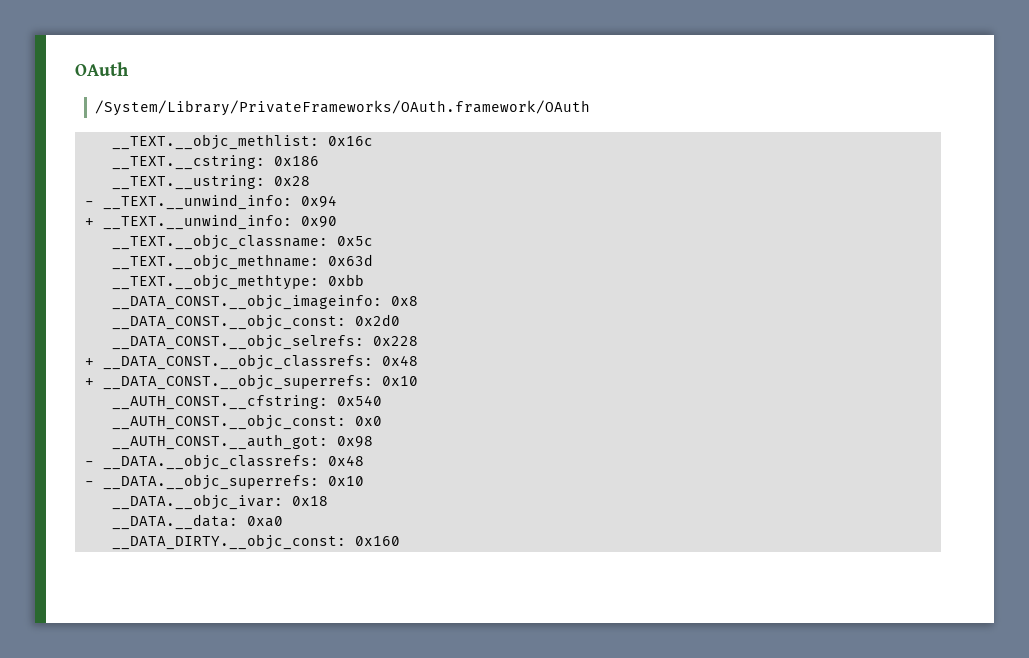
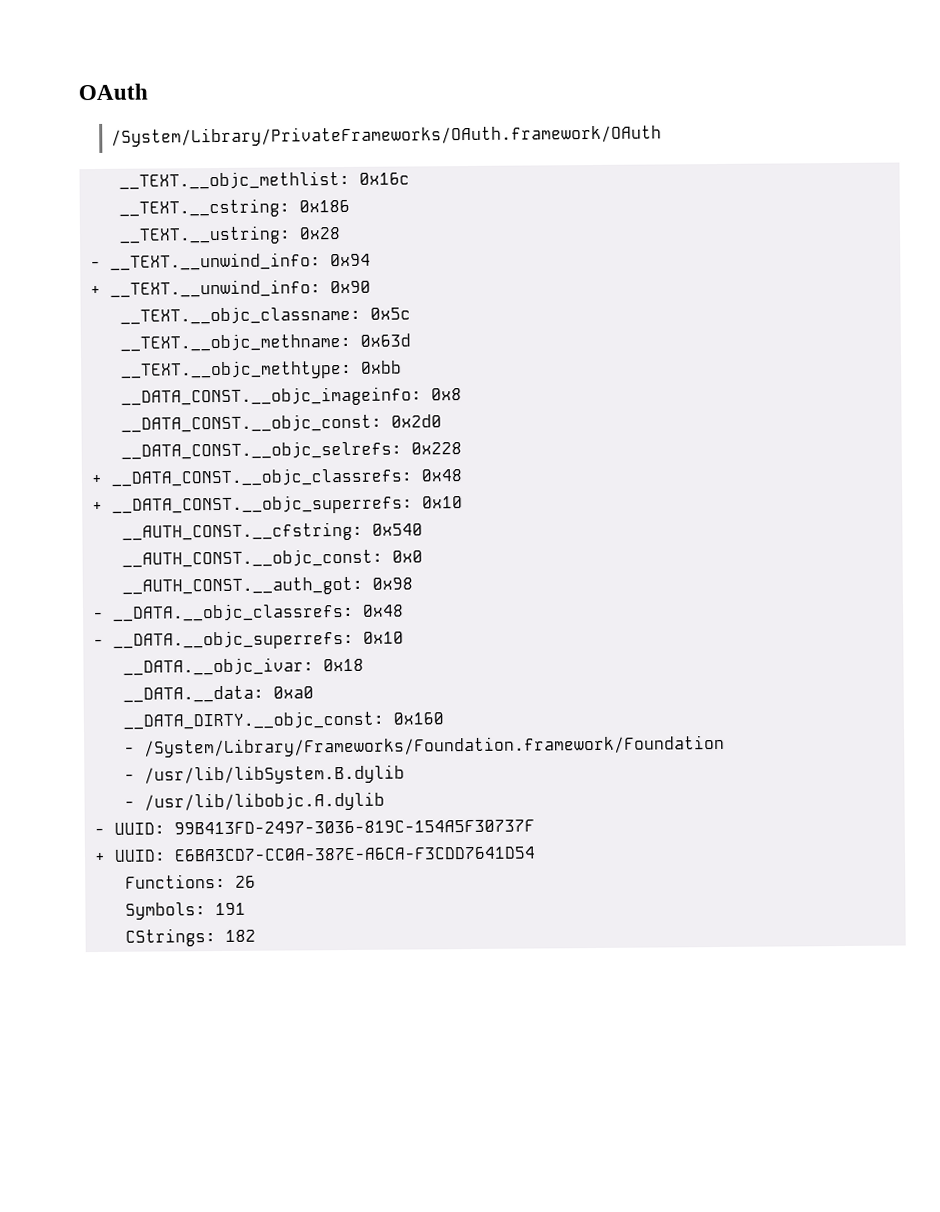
+ - /System/Library/Frameworks/Foundation.framework/Foundation
+ - /usr/lib/libSystem.B.dylib
+ - /usr/lib/libobjc.A.dylib
+ - UUID: 99B413FD-2497-3036-819C-154A5F30737F
+ + UUID: E6BA3CD7-CC0A-387E-A6CA-F3CDD7641D54
+ Functions: 26
+ Symbols: 191
+ CStrings: 182

